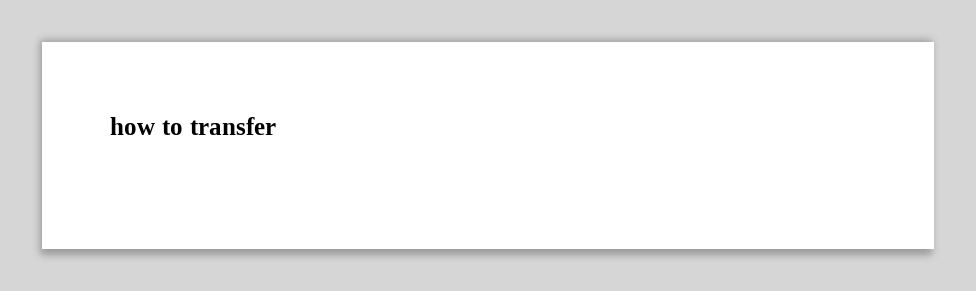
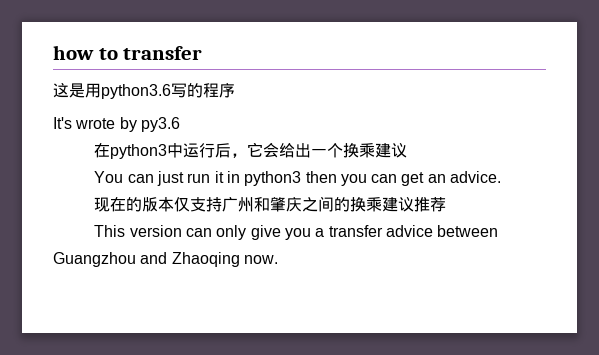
+ 这是用python3.6写的程序
+ It's wrote by py3.6
+ 在python3中运行后，它会给出一个换乘建议
+ You can just run it in python3 then you can get an advice.
+ 现在的版本仅支持广州和肇庆之间的换乘建议推荐
+ This version can only give you a transfer advice between Guangzhou and Zhaoqing now.

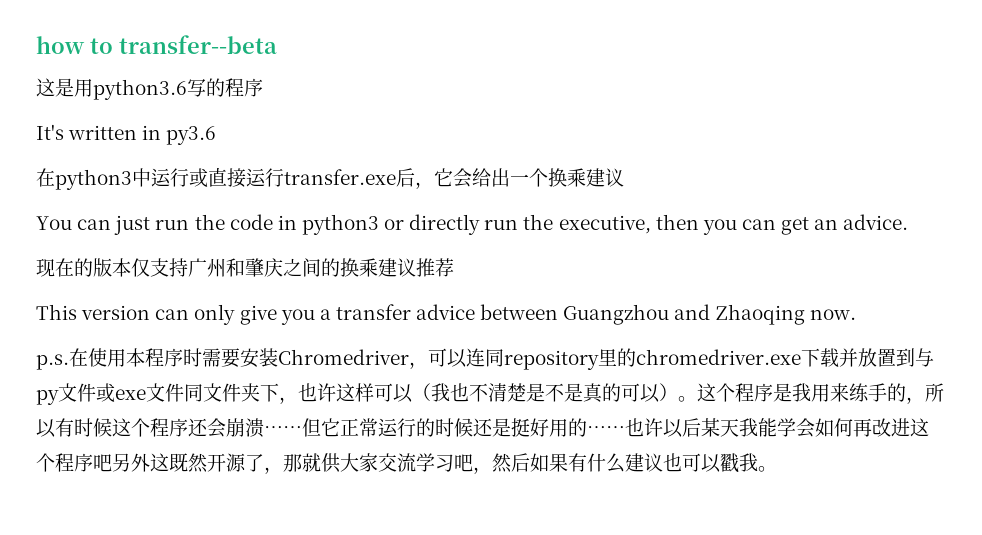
- how to transfer
+ how to transfer--beta
- It's wrote by py3.6
+ It's written in py3.6
- 在python3中运行后，它会给出一个换乘建议
+ 在python3中运行或直接运行transfer.exe后，它会给出一个换乘建议
- You can just run it in python3 then you can get an advice.
+ You can just run the code in python3 or directly run the executive, then you can get an advice.
+ p.s.在使用本程序时需要安装Chromedriver，可以连同repository里的chromedriver.exe下载并放置到与py文件或exe文件同文件夹下，也许这样可以（我也不清楚是不是真的可以）。这个程序是我用来练手的，所以有时候这个程序还会崩溃……但它正常运行的时候还是挺好用的……也许以后某天我能学会如何再改进这个程序吧另外这既然开源了，那就供大家交流学习吧，然后如果有什么建议也可以戳我。

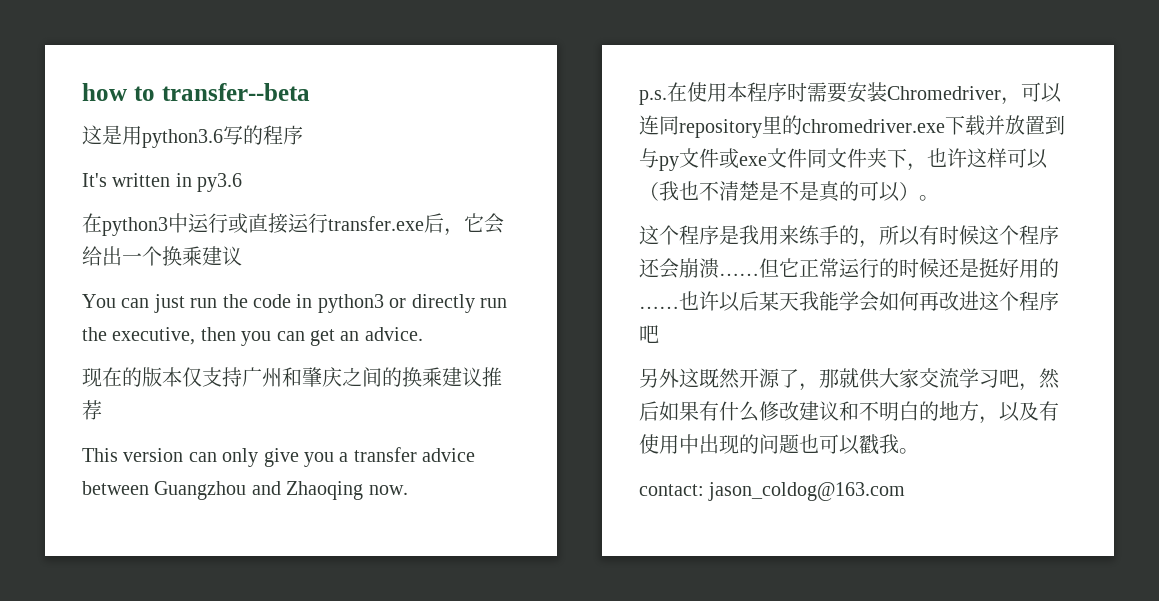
- p.s.在使用本程序时需要安装Chromedriver，可以连同repository里的chromedriver.exe下载并放置到与py文件或exe文件同文件夹下，也许这样可以（我也不清楚是不是真的可以）。这个程序是我用来练手的，所以有时候这个程序还会崩溃……
+ p.s.在使用本程序时需要安装Chromedriver，可以连同repository里的chromedriver.exe下载并放置到与py文件或exe文件同文件夹下，也许这样可以（我也不清楚是不是真的可以）。
+ 这个程序是我用来练手的，所以有时候这个程序还会崩溃……
- 也许以后某天我能学会如何再改进这个程序吧另外这既然开源了，那就供大家交流学习吧，然后如果有什么建议也可以戳我。
+ 也许以后某天我能学会如何再改进这个程序吧
+ 另外这既然开源了，那就供大家交流学习吧，然后如果有什么修改建议和不明白的地方，以及有使用中出现的问题也可以戳我。
+ contact: jason_coldog@163.com

